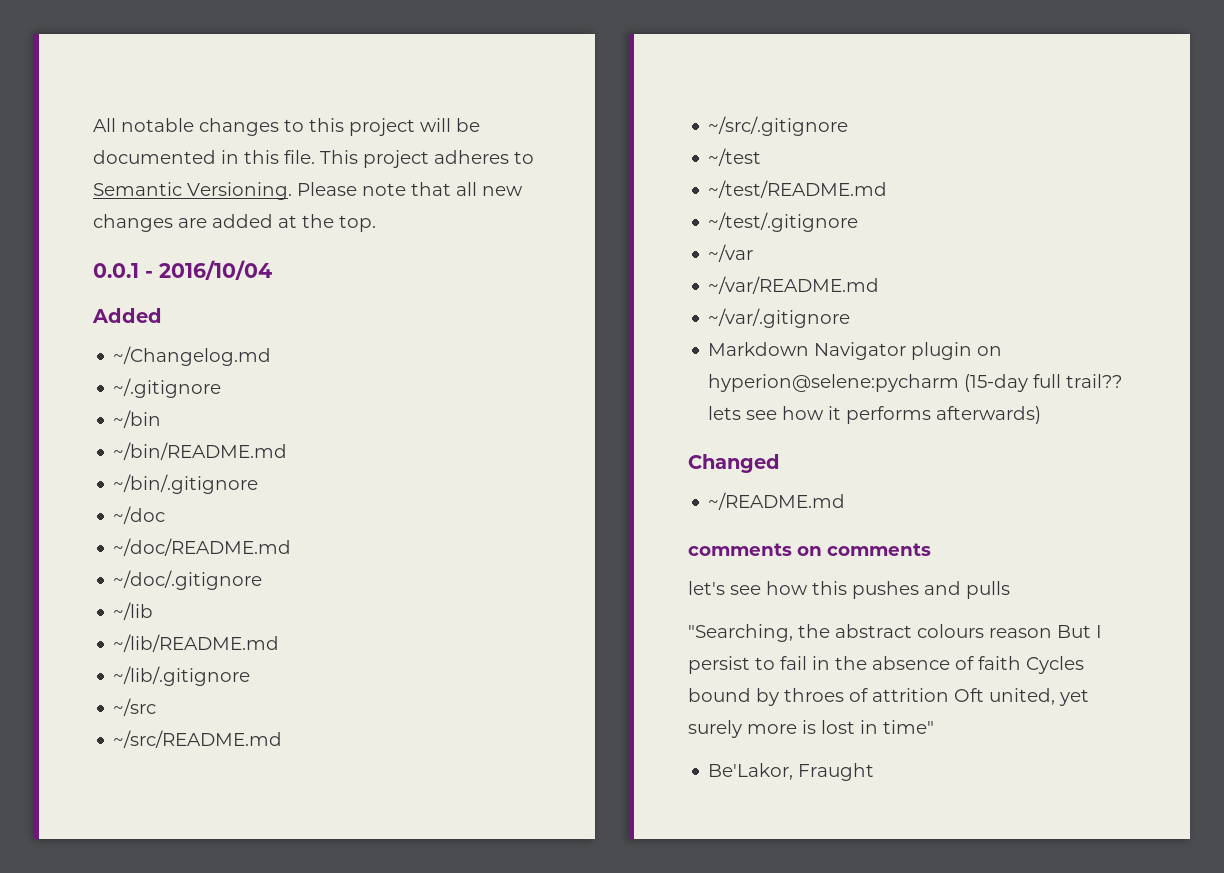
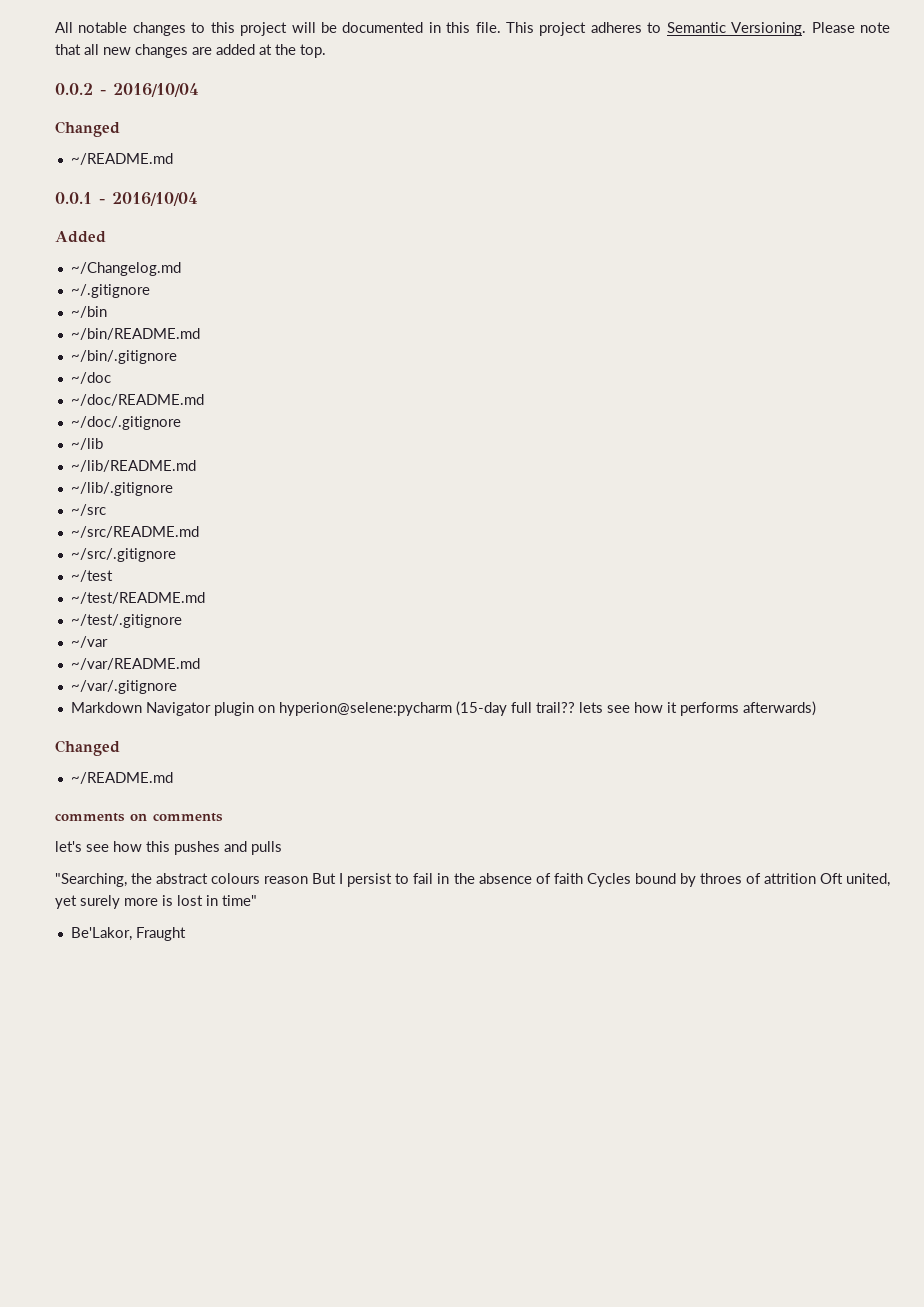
+ 0.0.2 - 2016/10/04
+ Changed
+ ~/README.md

